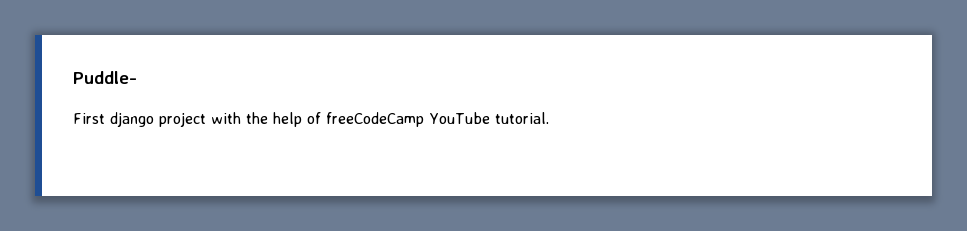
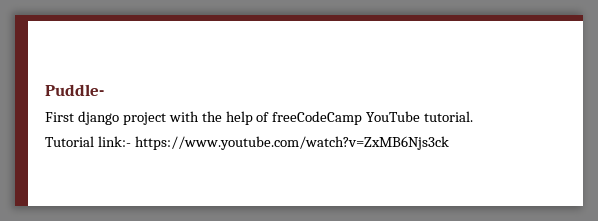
+ Tutorial link:- https://www.youtube.com/watch?v=ZxMB6Njs3ck

